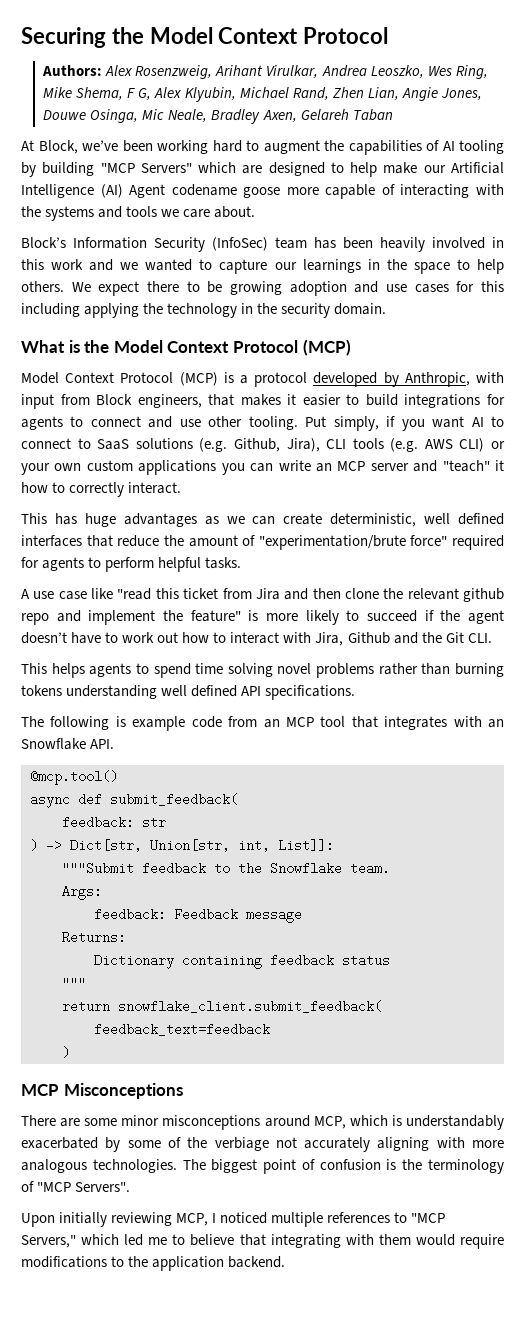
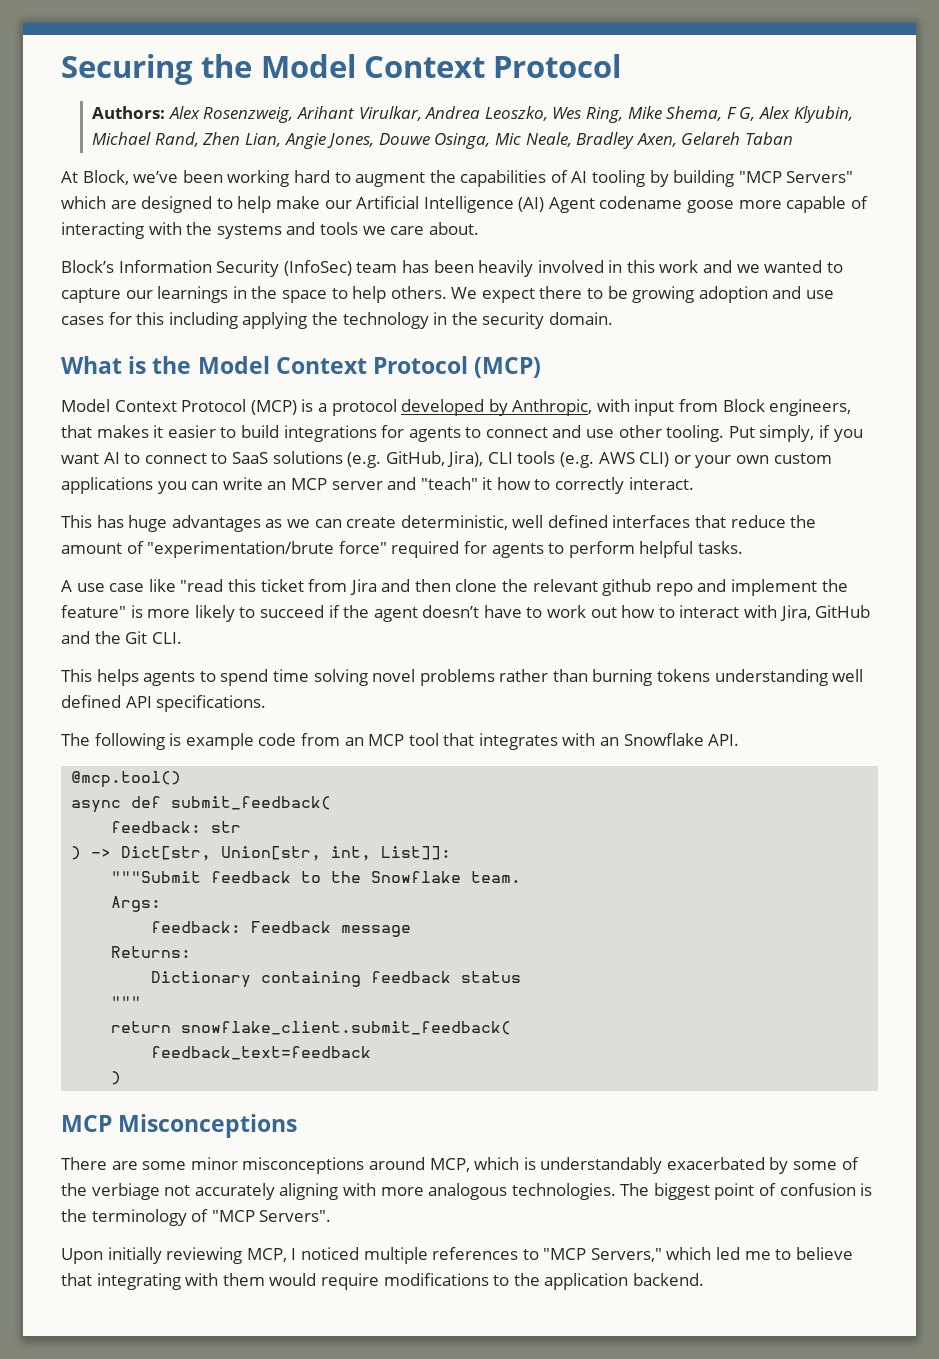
- Put simply, if you want AI to connect to SaaS solutions (e.g. Github, Jira), CLI tools (e.g. AWS CLI) or your own custom applications you can write an MCP server and "teach" it how to correctly interact.
+ Put simply, if you want AI to connect to SaaS solutions (e.g. GitHub, Jira), CLI tools (e.g. AWS CLI) or your own custom applications you can write an MCP server and "teach" it how to correctly interact.
- A use case like "read this ticket from Jira and then clone the relevant github repo and implement the feature" is more likely to succeed if the agent doesn’t have to work out how to interact with Jira, Github and the Git CLI.
+ A use case like "read this ticket from Jira and then clone the relevant github repo and implement the feature" is more likely to succeed if the agent doesn’t have to work out how to interact with Jira, GitHub and the Git CLI.

